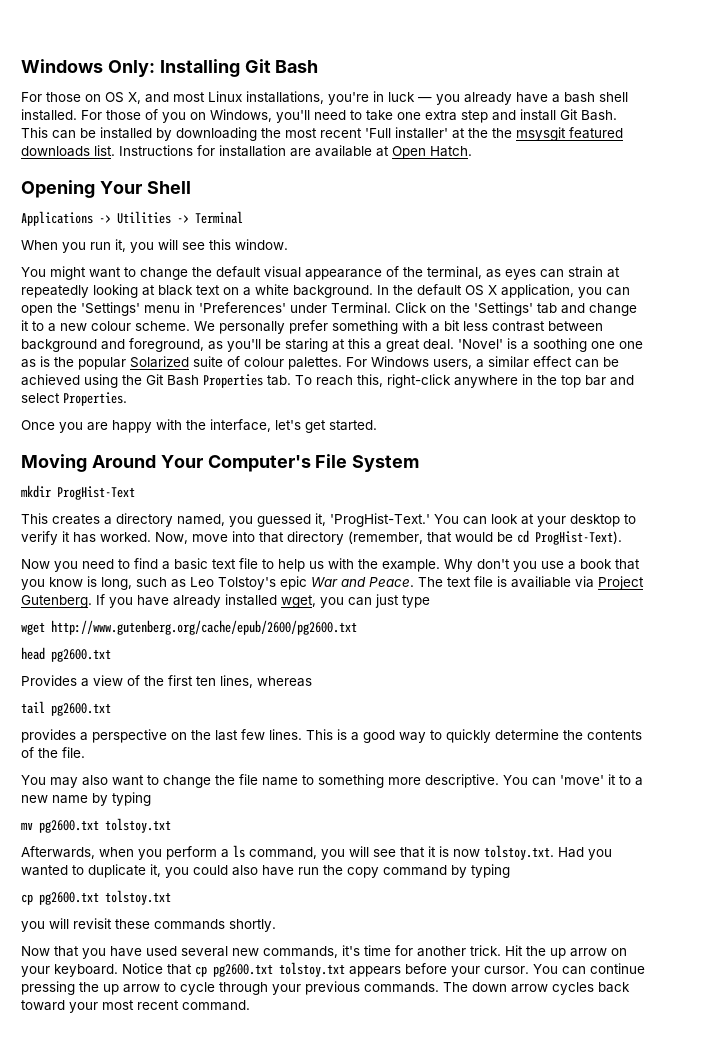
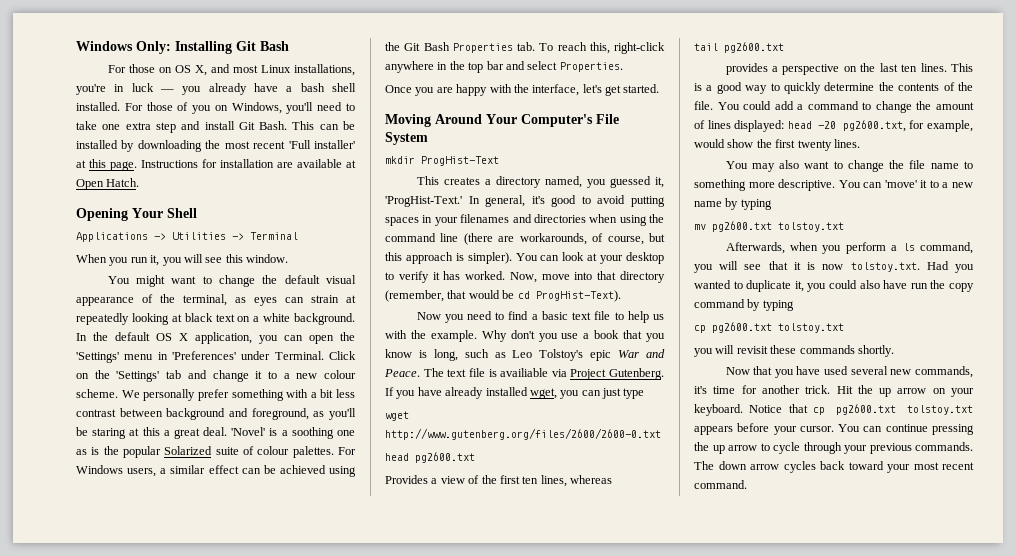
- This can be installed by downloading the most recent 'Full installer' at the the msysgit featured downloads list.
+ This can be installed by downloading the most recent 'Full installer' at this page.
- 'Novel' is a soothing one one as is the popular Solarized suite of colour palettes.
+ 'Novel' is a soothing one as is the popular Solarized suite of colour palettes.
+ In general, it's good to avoid putting spaces in your filenames and directories when using the command line (there are workarounds, of course, but this approach is simpler).
- wget http://www.gutenberg.org/cache/epub/2600/pg2600.txt
+ wget http://www.gutenberg.org/files/2600/2600-0.txt
- provides a perspective on the last few lines.
+ provides a perspective on the last ten lines.
+ You could add a command to change the amount of lines displayed: head -20 pg2600.txt, for example, would show the first twenty lines.

